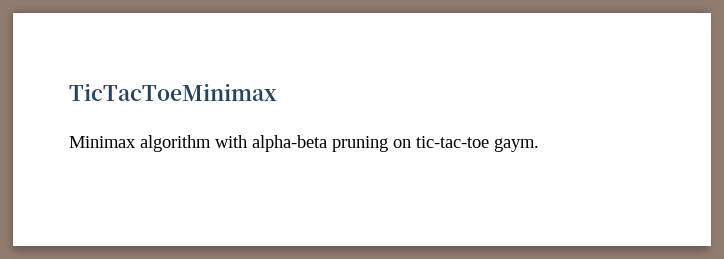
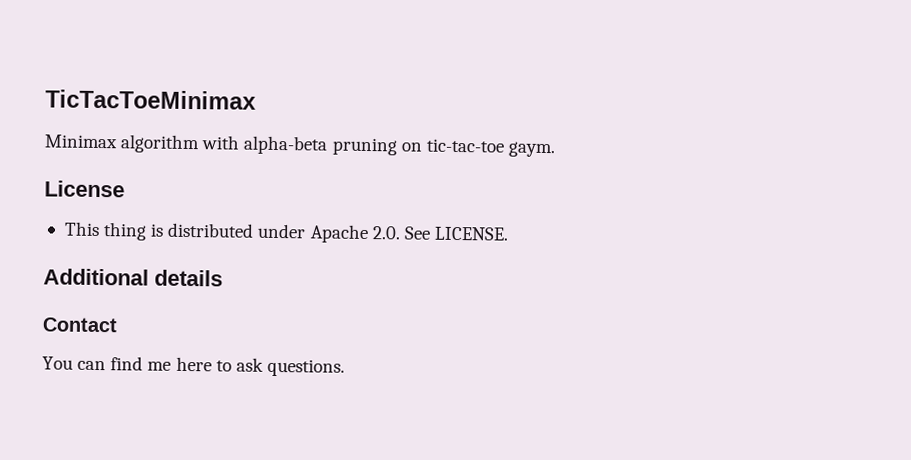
+ License
+ This thing is distributed under Apache 2.0. See LICENSE.
+ Additional details
+ Contact
+ You can find me here to ask questions.

